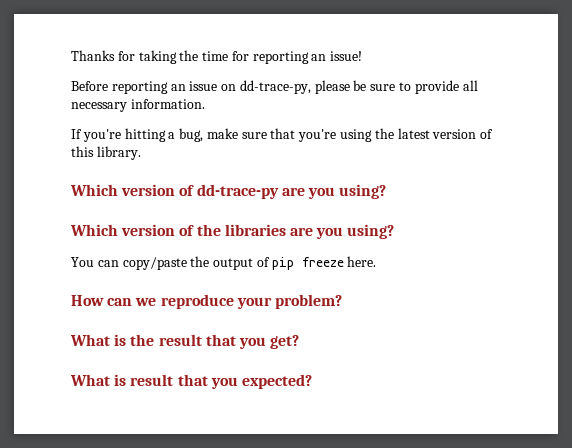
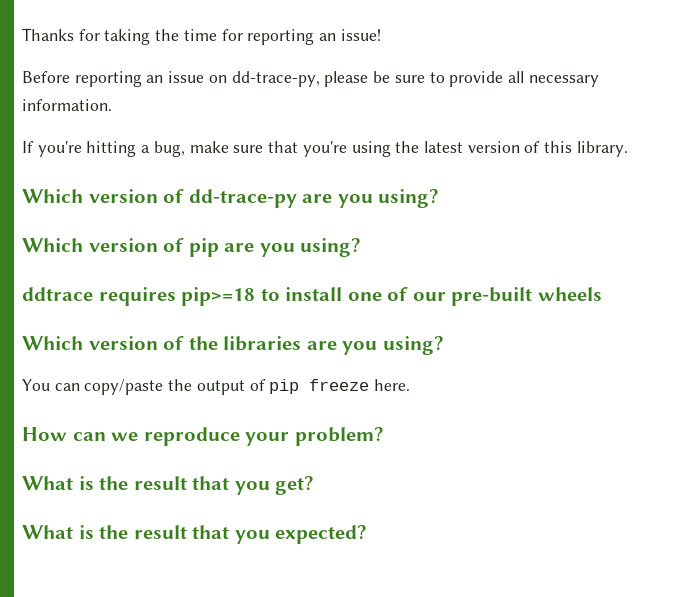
+ Which version of pip are you using?
+ ddtrace requires pip>=18 to install one of our pre-built wheels
- What is result that you expected?
+ What is the result that you expected?

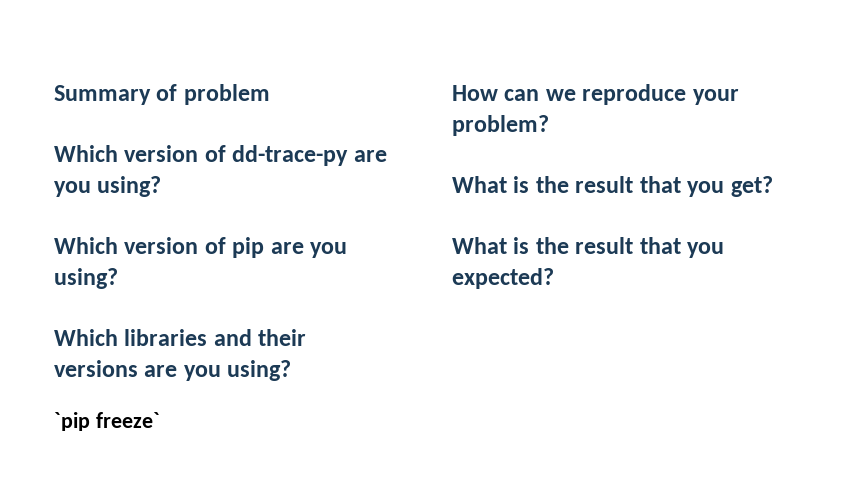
- Thanks for taking the time for reporting an issue!
- Before reporting an issue on dd-trace-py, please be sure to provide all necessary information.
- If you're hitting a bug, make sure that you're using the latest version of this library.
+ Summary of problem
- ddtrace requires pip>=18 to install one of our pre-built wheels
- Which version of the libraries are you using?
- You can copy/paste the output of pip freeze here.
+ Which libraries and their versions are you using?
+ `pip freeze`

